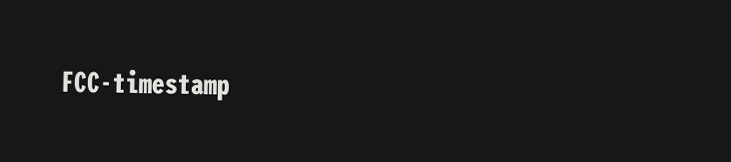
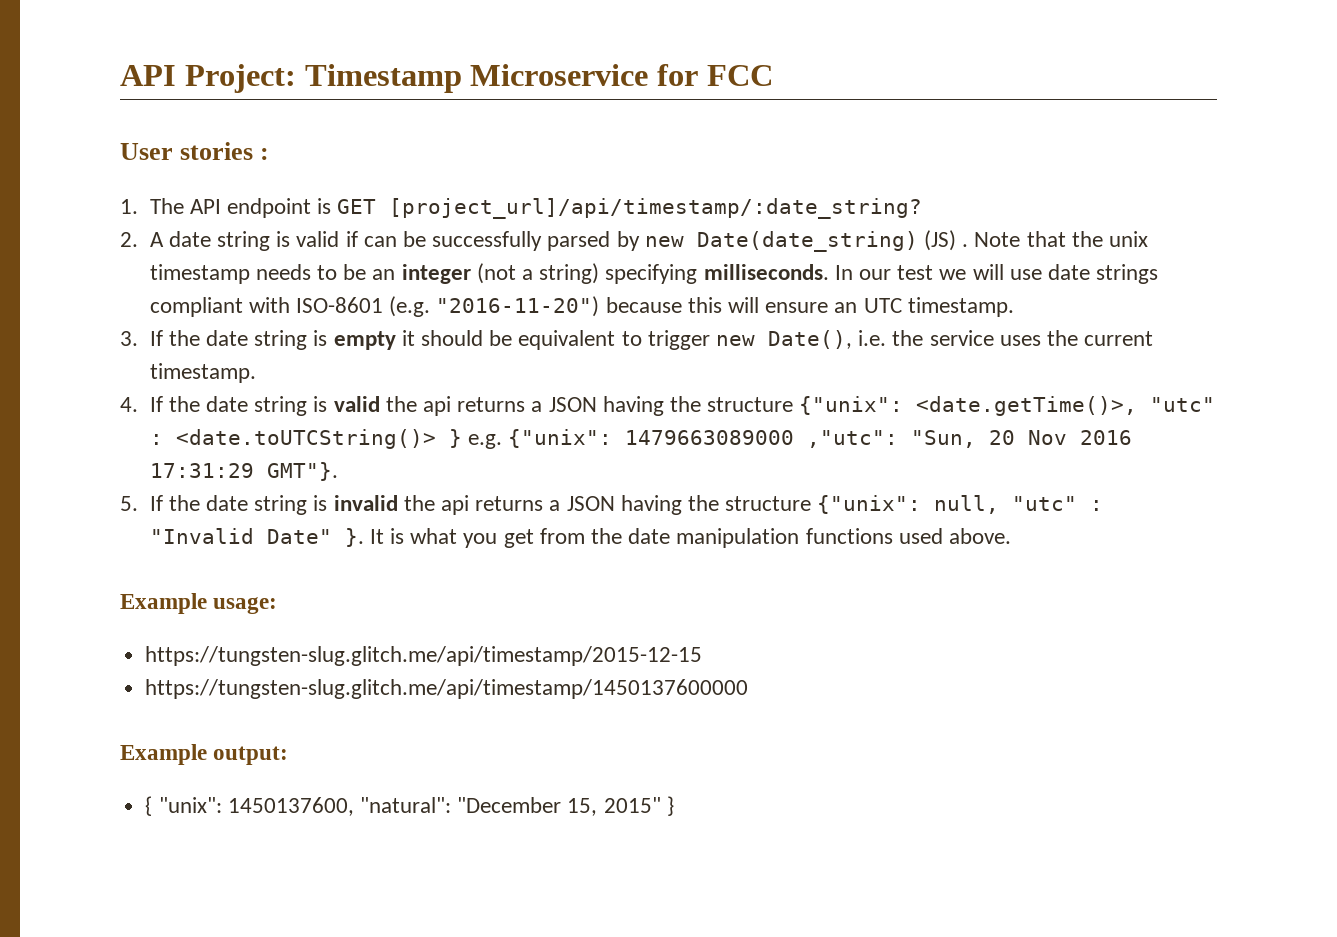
- FCC-timestamp
+ API Project: Timestamp Microservice for FCC
+ User stories :
+ 1. The API endpoint is GET [project_url]/api/timestamp/:date_string?
+ 2. A date string is valid if can be successfully parsed by new Date(date_string) (JS) . Note that the unix timestamp needs to be an integer (not a string) specifying milliseconds. In our test we will use date strings compliant with ISO-8601 (e.g. "2016-11-20") because this will ensure an UTC timestamp.
+ 3. If the date string is empty it should be equivalent to trigger new Date(), i.e. the service uses the current timestamp.
+ 4. If the date string is valid the api returns a JSON having the structure {"unix": <date.getTime()>, "utc" : <date.toUTCString()> } e.g. {"unix": 1479663089000 ,"utc": "Sun, 20 Nov 2016 17:31:29 GMT"}.
+ 5. If the date string is invalid the api returns a JSON having the structure {"unix": null, "utc" : "Invalid Date" }. It is what you get from the date manipulation functions used above.
+ Example usage:
+ https://tungsten-slug.glitch.me/api/timestamp/2015-12-15
+ https://tungsten-slug.glitch.me/api/timestamp/1450137600000
+ Example output:
+ { "unix": 1450137600, "natural": "December 15, 2015" }

